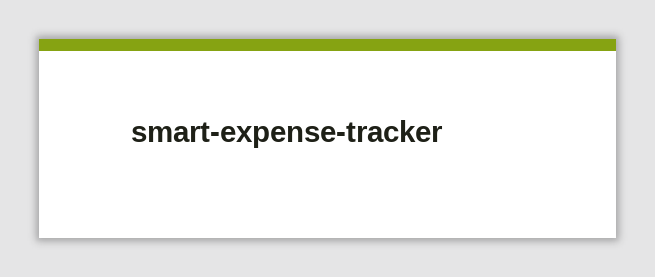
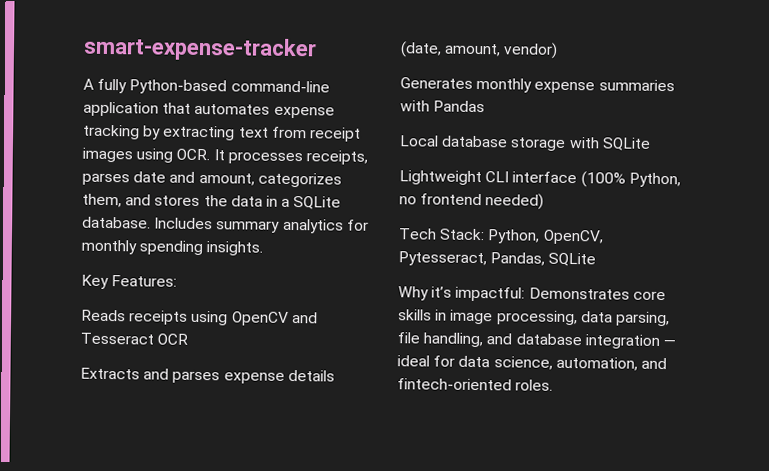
+ A fully Python-based command-line application that automates expense tracking by extracting text from receipt images using OCR. It processes receipts, parses date and amount, categorizes them, and stores the data in a SQLite database. Includes summary analytics for monthly spending insights.
+ Key Features:
+ Reads receipts using OpenCV and Tesseract OCR
+ Extracts and parses expense details (date, amount, vendor)
+ Generates monthly expense summaries with Pandas
+ Local database storage with SQLite
+ Lightweight CLI interface (100% Python, no frontend needed)
+ Tech Stack: Python, OpenCV, Pytesseract, Pandas, SQLite
+ Why it’s impactful: Demonstrates core skills in image processing, data parsing, file handling, and database integration — ideal for data science, automation, and fintech-oriented roles.

